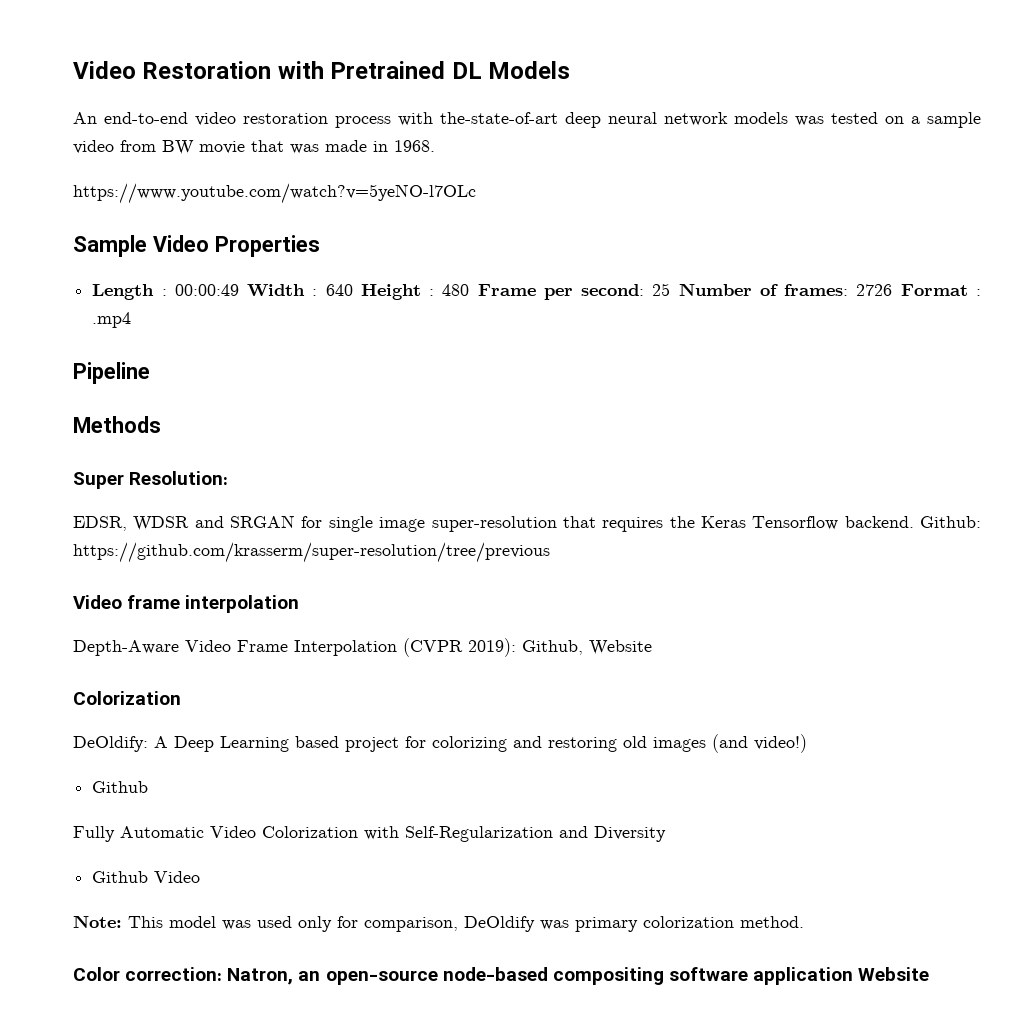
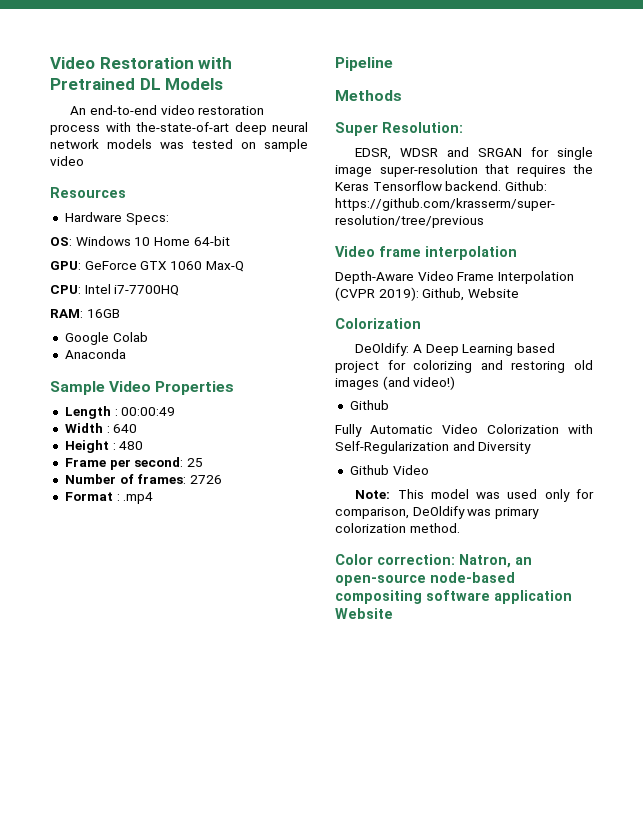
- An end-to-end video restoration process with the-state-of-art deep neural network models was tested on a sample video from BW movie that was made in 1968.
- https://www.youtube.com/watch?v=5yeNO-l7OLc
+ An end-to-end video restoration process with the-state-of-art deep neural network models was tested on sample video
+ Resources
+ Hardware Specs:
+ OS: Windows 10 Home 64-bit
+ GPU: GeForce GTX 1060 Max-Q
+ CPU: Intel i7-7700HQ
+ RAM: 16GB
+ Google Colab
+ Anaconda
- Length : 00:00:49 Width : 640 Height : 480 Frame per second: 25 Number of frames: 2726 Format : .mp4
+ Length : 00:00:49
+ Width : 640
+ Height : 480
+ Frame per second: 25
+ Number of frames: 2726
+ Format : .mp4

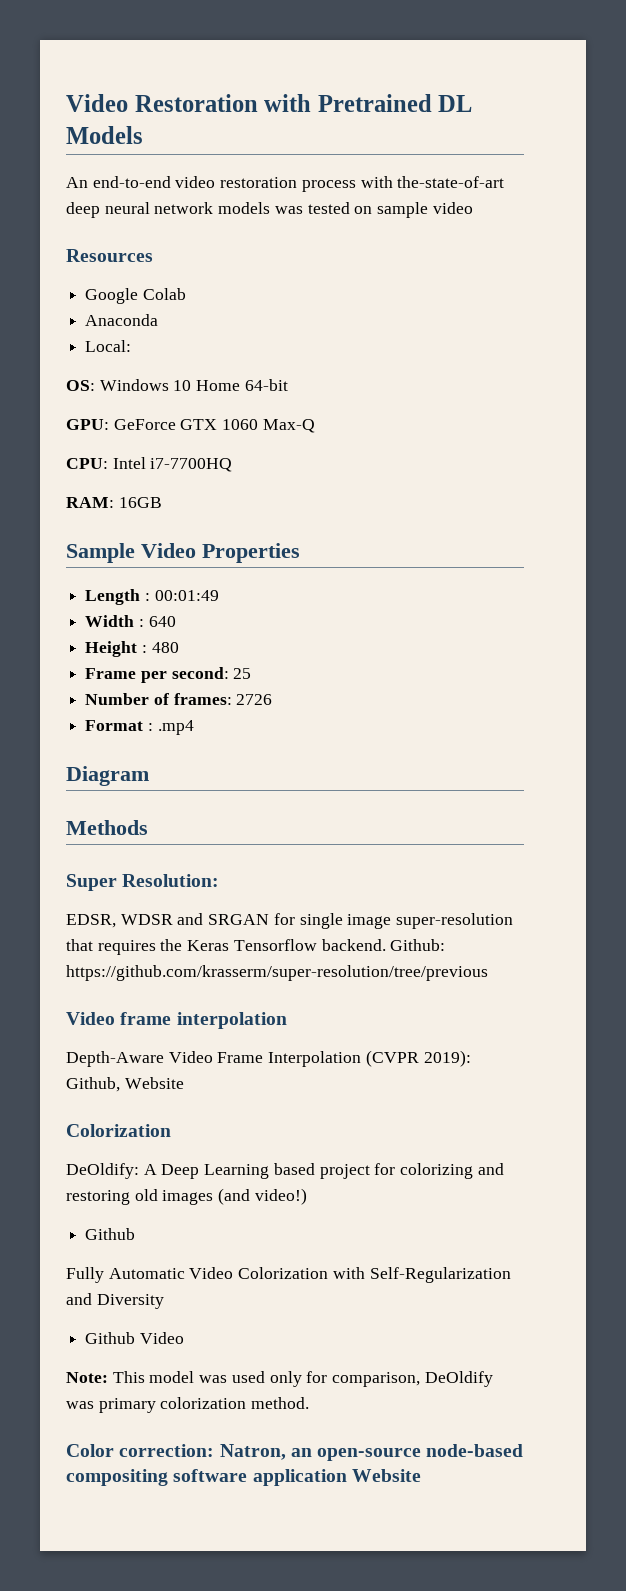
- Hardware Specs:
+ Google Colab
+ Anaconda
+ Local:
- Google Colab
- Anaconda
- Length : 00:00:49
+ Length : 00:01:49
- Pipeline
+ Diagram

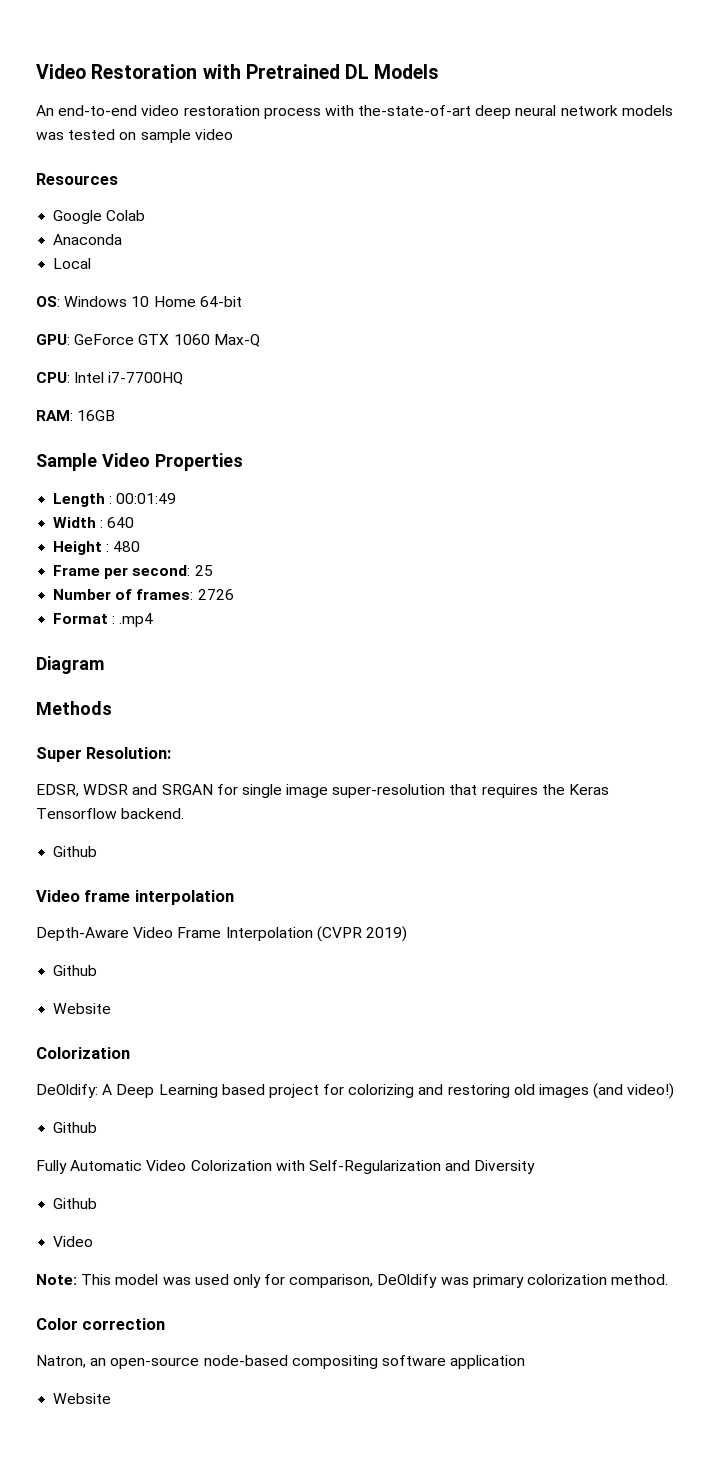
- Local:
+ Local
- EDSR, WDSR and SRGAN for single image super-resolution that requires the Keras Tensorflow backend. Github: https://github.com/krasserm/super-resolution/tree/previous
+ EDSR, WDSR and SRGAN for single image super-resolution that requires the Keras Tensorflow backend.
+ Github
- Depth-Aware Video Frame Interpolation (CVPR 2019): Github, Website
+ Depth-Aware Video Frame Interpolation (CVPR 2019)
+ Github
+ Website
  Fully Automatic Video Colorization with Self-Regularization and Diversity
- Github Video
+ Github
+ Video
- Color correction: Natron, an open-source node-based compositing software application Website
+ Color correction
+ Natron, an open-source node-based compositing software application
+ Website

